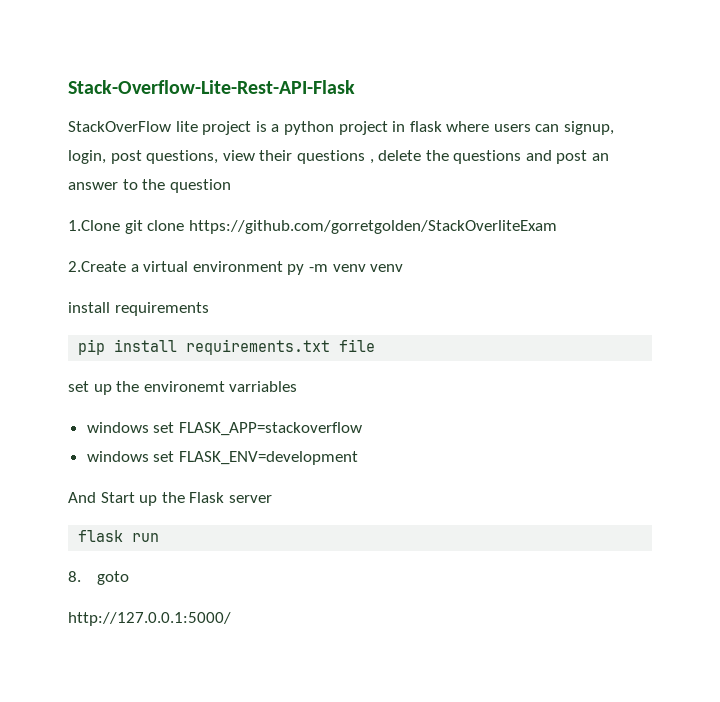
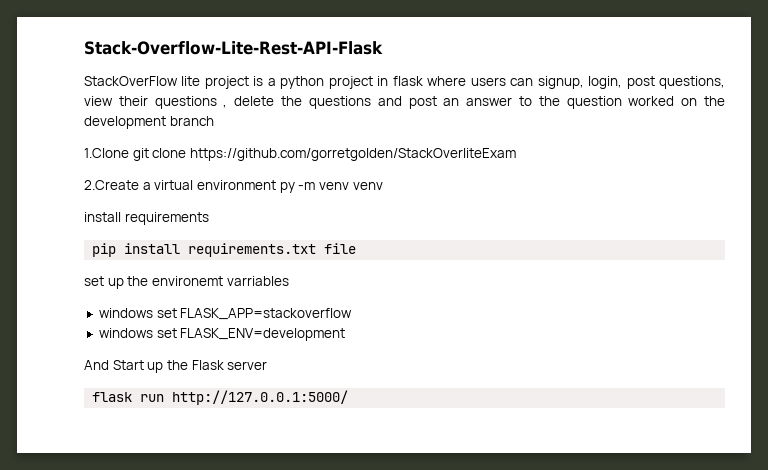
- StackOverFlow lite project is a python project in flask where users can signup, login, post questions, view their questions , delete the questions and post an answer to the question
+ StackOverFlow lite project is a python project in flask where users can signup, login, post questions, view their questions , delete the questions and post an answer to the question worked on the development branch
- flask run
- 8. goto
- http://127.0.0.1:5000/
+ flask run http://127.0.0.1:5000/

